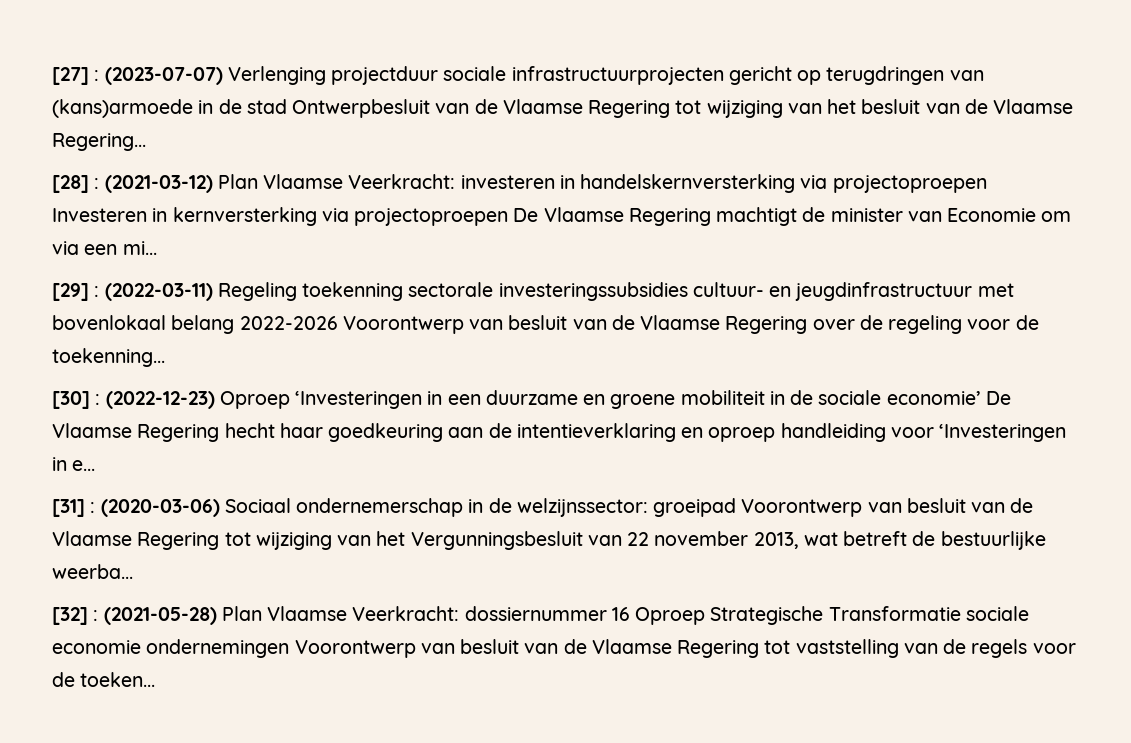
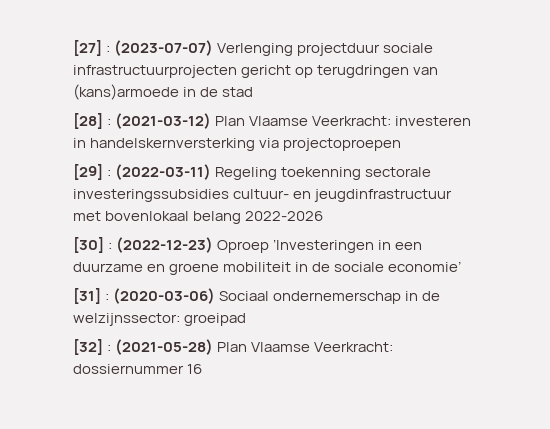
- [27] : (2023-07-07) Verlenging projectduur sociale infrastructuurprojecten gericht op terugdringen van (kans)armoede in de stad Ontwerpbesluit van de Vlaamse Regering tot wijziging van het besluit van de Vlaamse Regering...
+ [27] : (2023-07-07) Verlenging projectduur sociale infrastructuurprojecten gericht op terugdringen van (kans)armoede in de stad
- [28] : (2021-03-12) Plan Vlaamse Veerkracht: investeren in handelskernversterking via projectoproepen Investeren in kernversterking via projectoproepen De Vlaamse Regering machtigt de minister van Economie om via een mi...
+ [28] : (2021-03-12) Plan Vlaamse Veerkracht: investeren in handelskernversterking via projectoproepen
- [29] : (2022-03-11) Regeling toekenning sectorale investeringssubsidies cultuur- en jeugdinfrastructuur met bovenlokaal belang 2022-2026 Voorontwerp van besluit van de Vlaamse Regering over de regeling voor de toekenning...
+ [29] : (2022-03-11) Regeling toekenning sectorale investeringssubsidies cultuur- en jeugdinfrastructuur met bovenlokaal belang 2022-2026
- [30] : (2022-12-23) Oproep ‘Investeringen in een duurzame en groene mobiliteit in de sociale economie’ De Vlaamse Regering hecht haar goedkeuring aan de intentieverklaring en oproep handleiding voor ‘Investeringen in e...
+ [30] : (2022-12-23) Oproep ‘Investeringen in een duurzame en groene mobiliteit in de sociale economie’
- [31] : (2020-03-06) Sociaal ondernemerschap in de welzijnssector: groeipad Voorontwerp van besluit van de Vlaamse Regering tot wijziging van het Vergunningsbesluit van 22 november 2013, wat betreft de bestuurlijke weerba...
+ [31] : (2020-03-06) Sociaal ondernemerschap in de welzijnssector: groeipad
- [32] : (2021-05-28) Plan Vlaamse Veerkracht: dossiernummer 16 Oproep Strategische Transformatie sociale economie ondernemingen Voorontwerp van besluit van de Vlaamse Regering tot vaststelling van de regels voor de toeken...
+ [32] : (2021-05-28) Plan Vlaamse Veerkracht: dossiernummer 16

